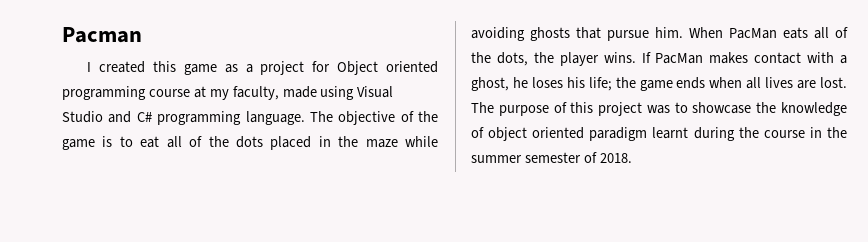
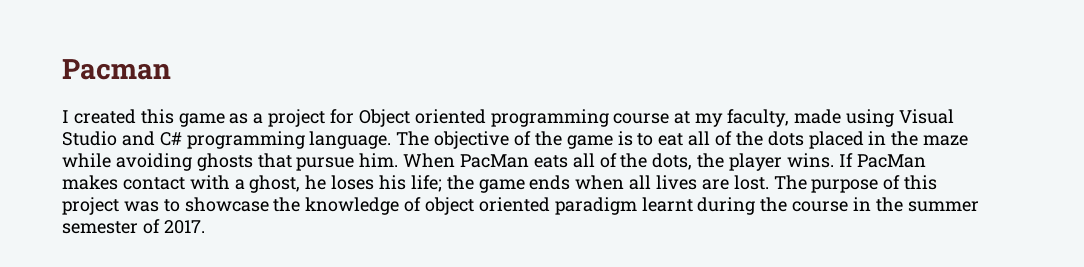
- The purpose of this project was to showcase the knowledge of object oriented paradigm learnt during the course in the summer semester of 2018.
+ The purpose of this project was to showcase the knowledge of object oriented paradigm learnt during the course in the summer semester of 2017.

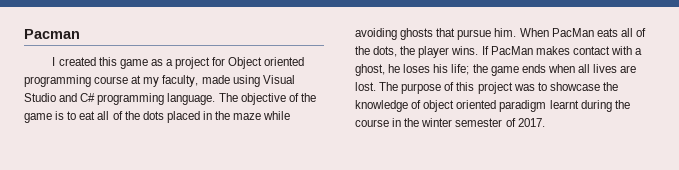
- The purpose of this project was to showcase the knowledge of object oriented paradigm learnt during the course in the summer semester of 2017.
+ The purpose of this project was to showcase the knowledge of object oriented paradigm learnt during the course in the winter semester of 2017.

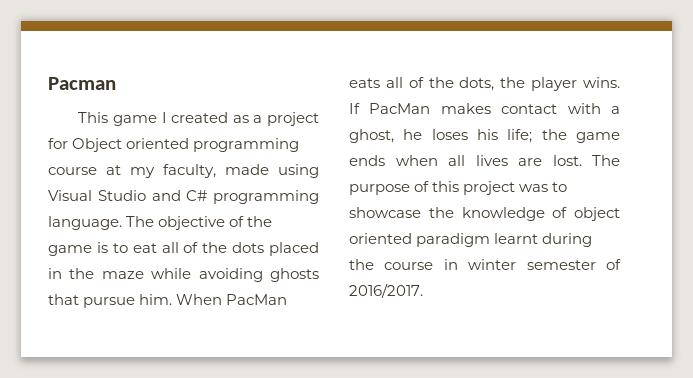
- I created this game as a project for Object oriented programming course at my faculty, made using Visual Studio and C# programming language.
+ This game I created as a project for Object oriented programming course at my faculty, made using Visual Studio and C# programming language.
- The purpose of this project was to showcase the knowledge of object oriented paradigm learnt during the course in the winter semester of 2017.
+ The purpose of this project was to showcase the knowledge of object oriented paradigm learnt during the course in winter semester of 2016/2017.

